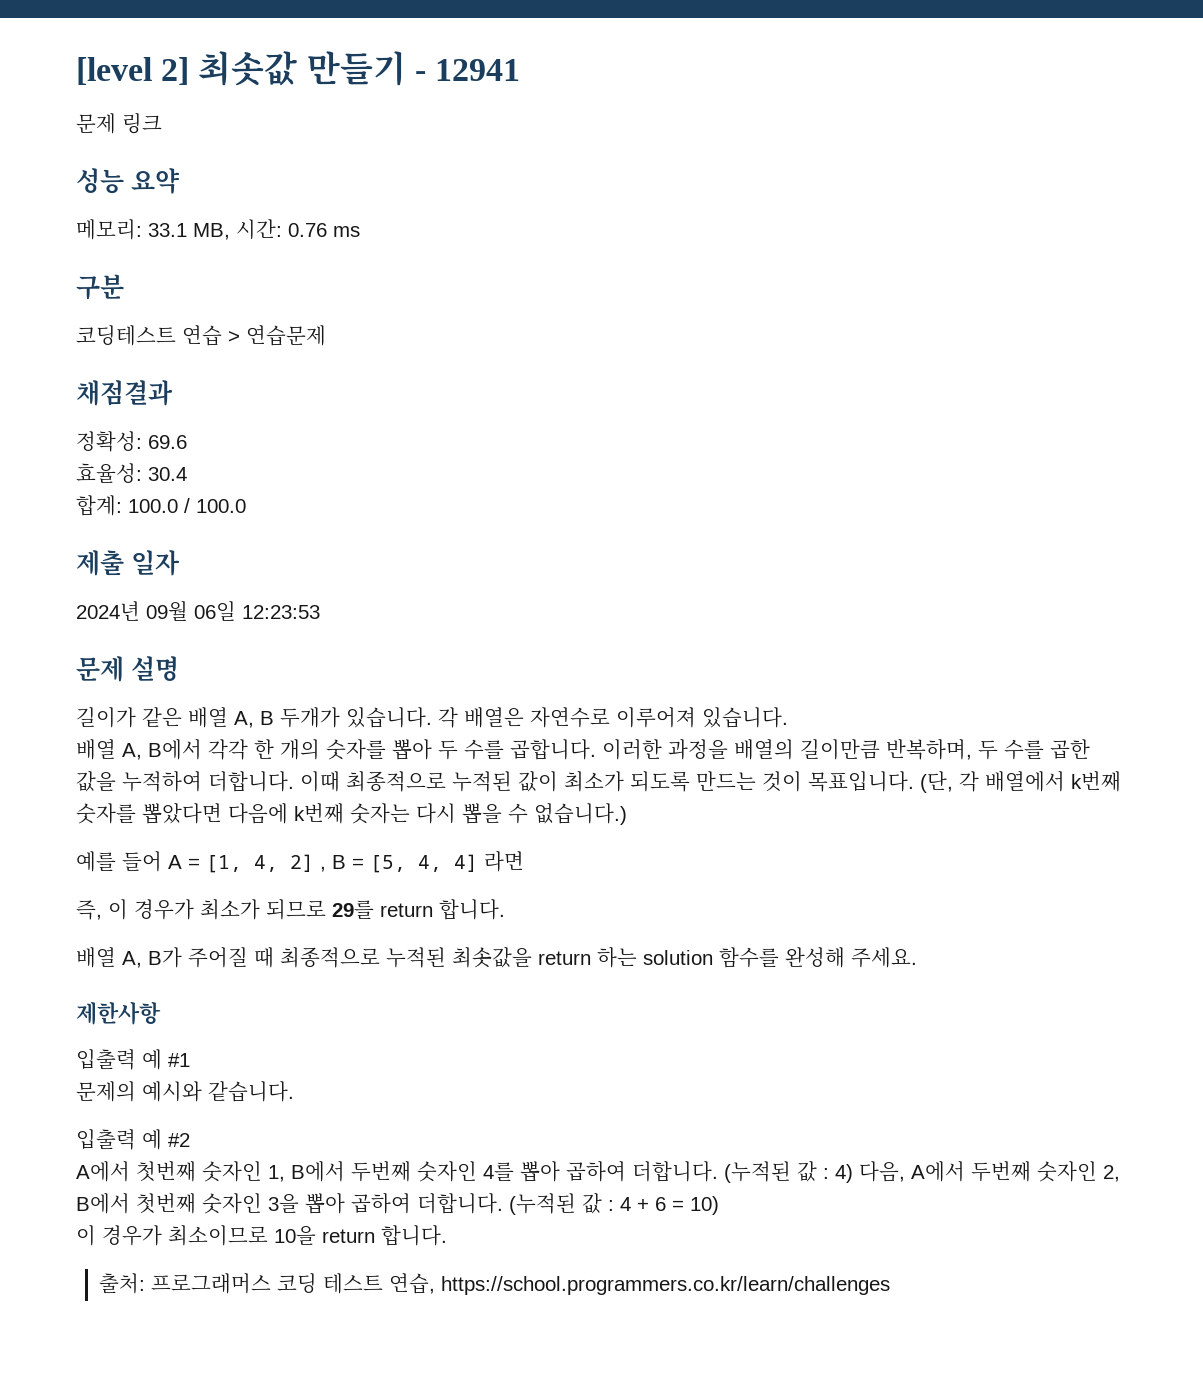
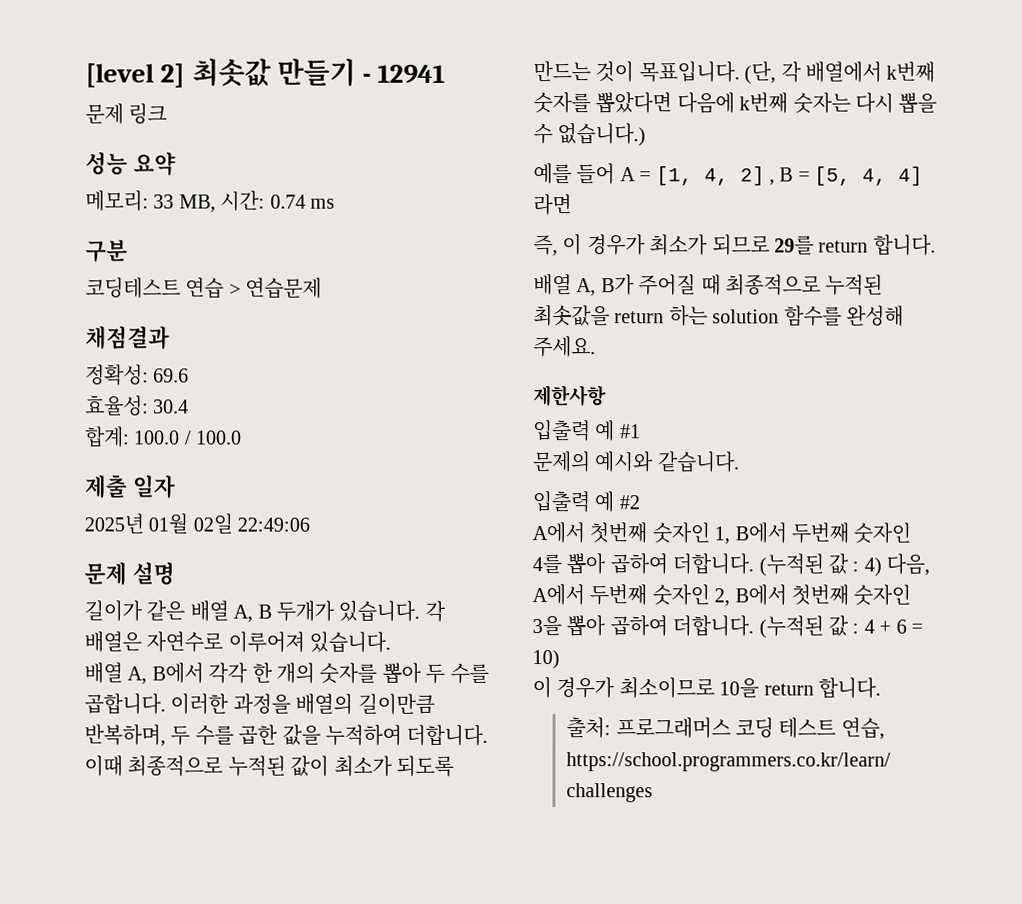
- 메모리: 33.1 MB, 시간: 0.76 ms
+ 메모리: 33 MB, 시간: 0.74 ms
- 2024년 09월 06일 12:23:53
+ 2025년 01월 02일 22:49:06

